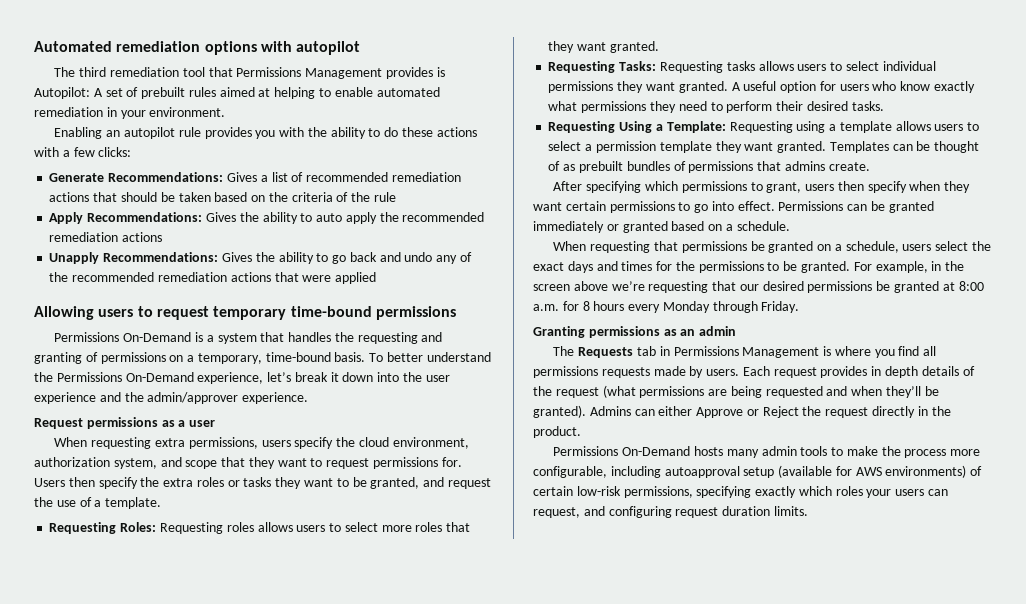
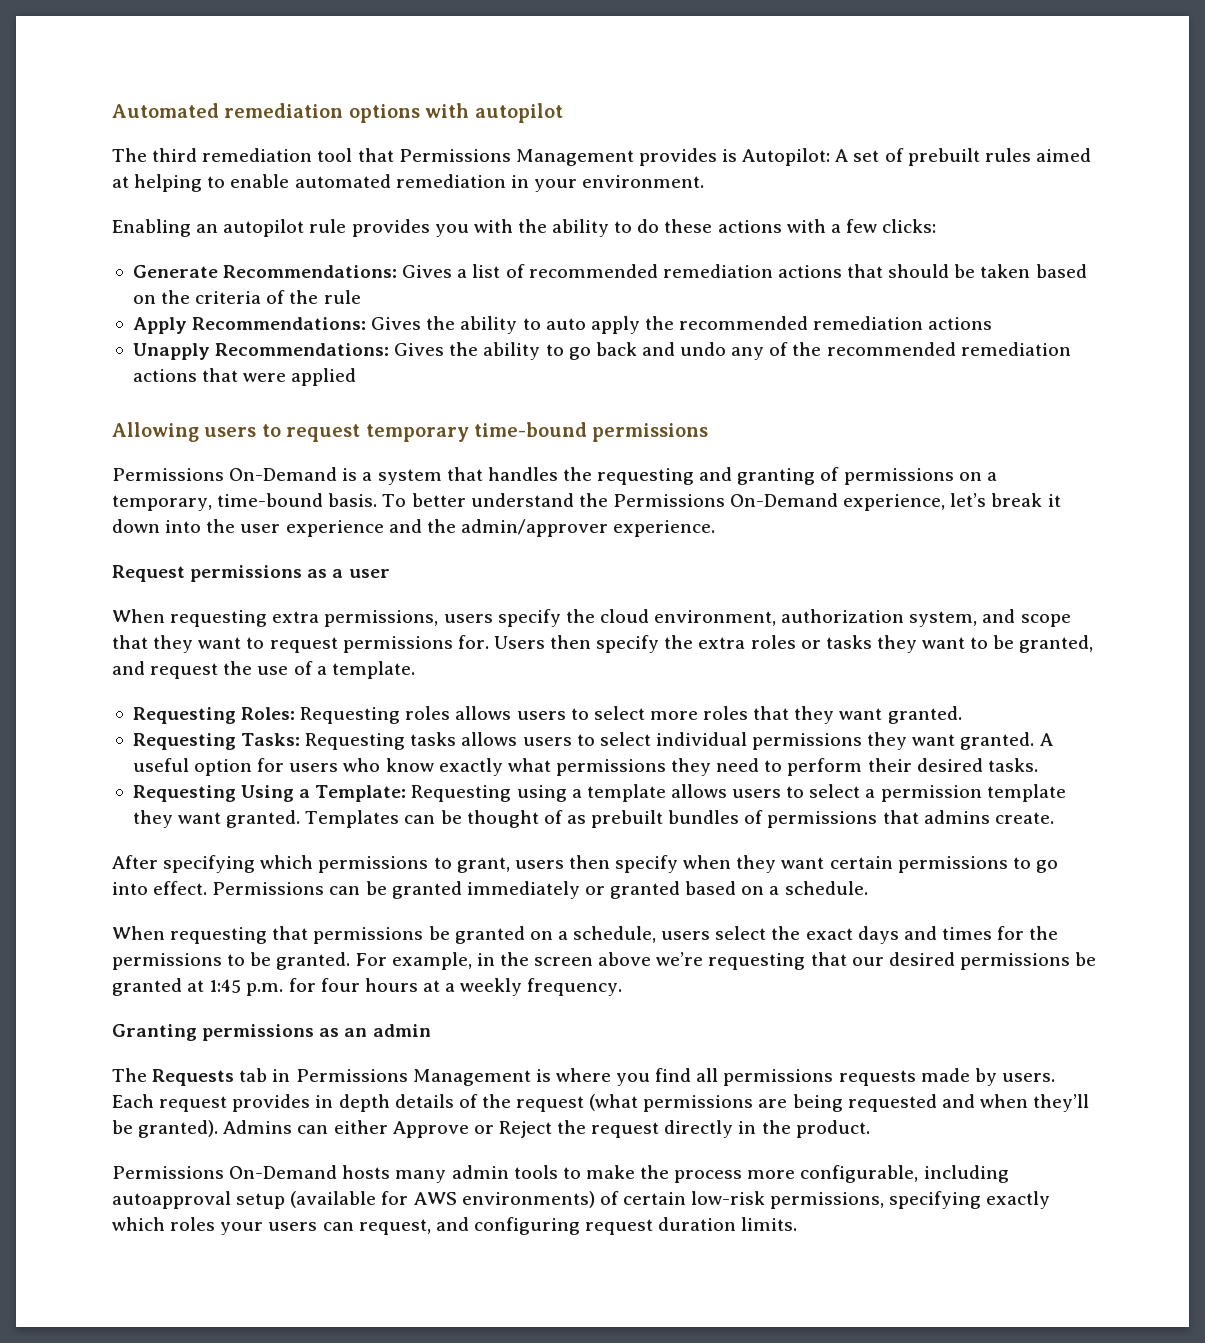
- For example, in the screen above we’re requesting that our desired permissions be granted at 8:00 a.m. for 8 hours every Monday through Friday.
+ For example, in the screen above we’re requesting that our desired permissions be granted at 1:45 p.m. for four hours at a weekly frequency.

